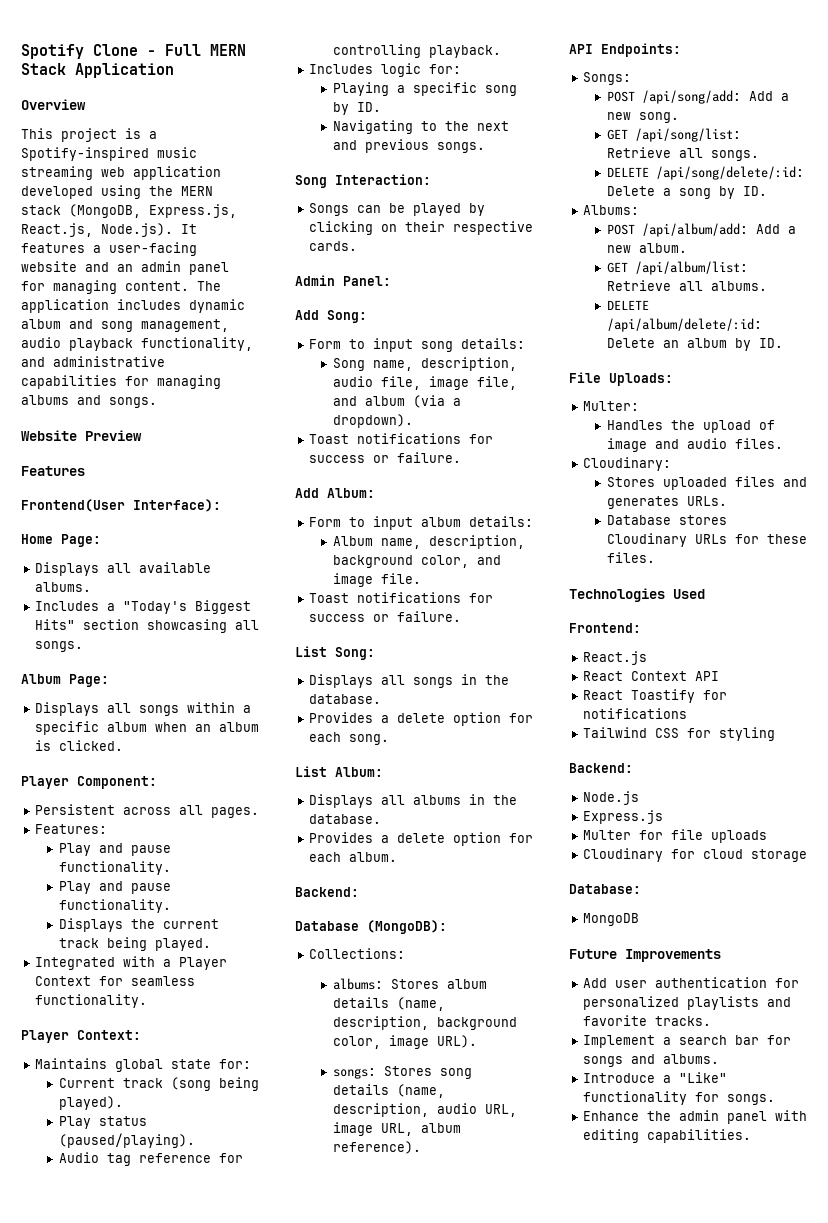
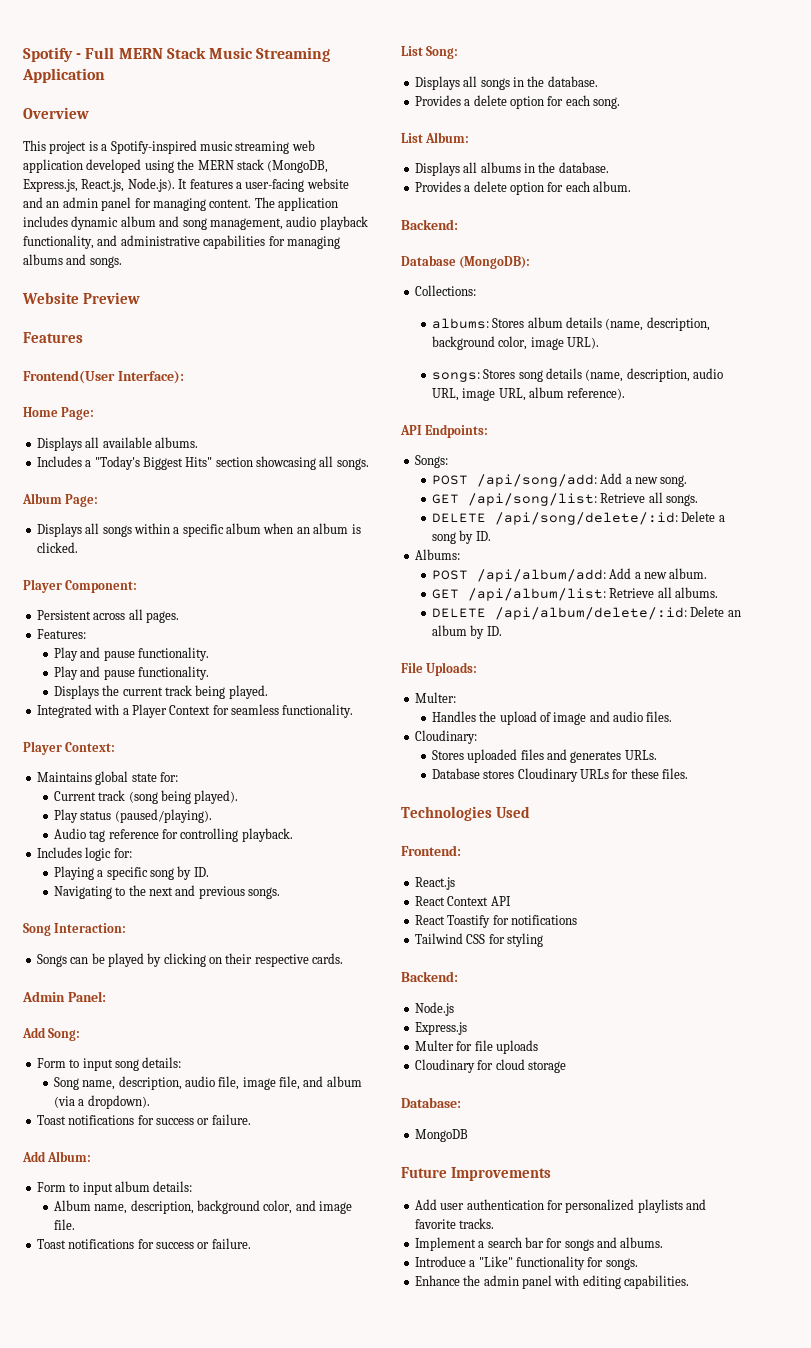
- Spotify Clone - Full MERN Stack Application
+ Spotify - Full MERN Stack Music Streaming Application

